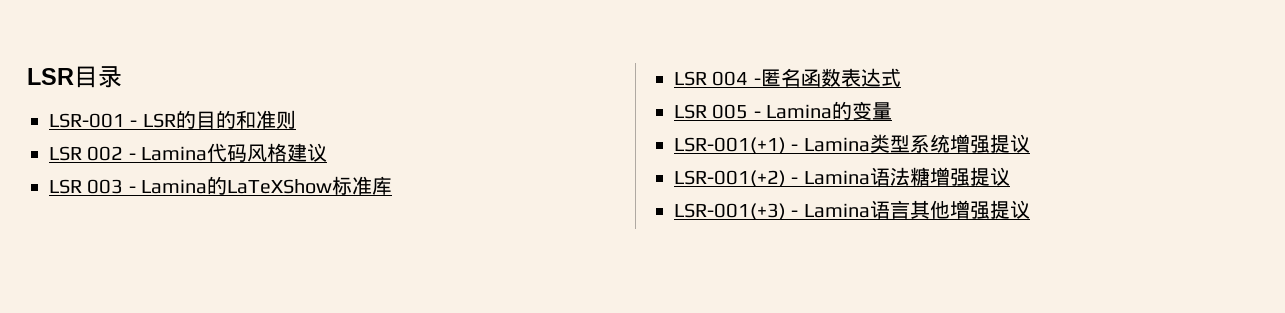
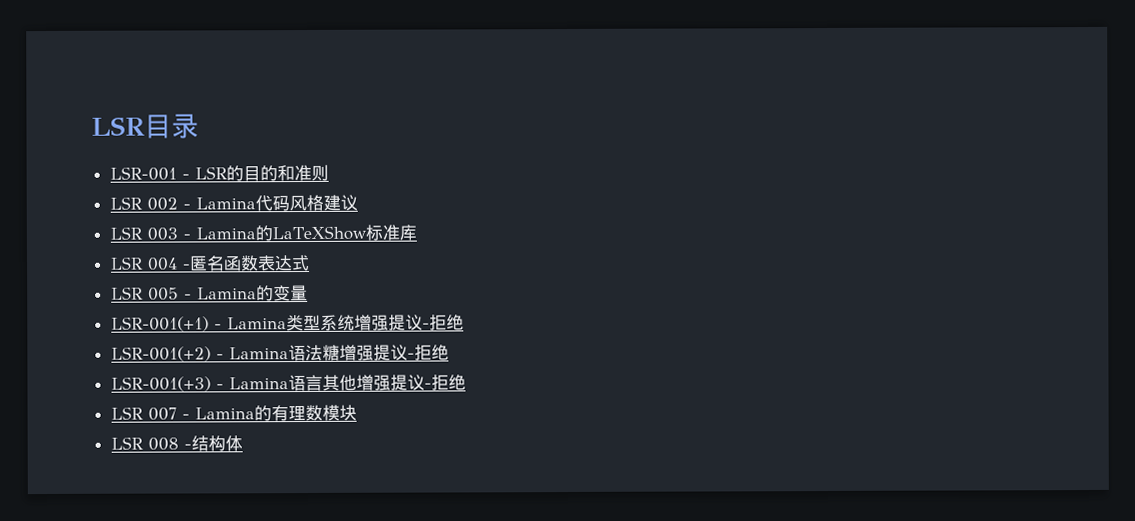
- LSR-001(+1) - Lamina类型系统增强提议
+ LSR-001(+1) - Lamina类型系统增强提议-拒绝
- LSR-001(+2) - Lamina语法糖增强提议
+ LSR-001(+2) - Lamina语法糖增强提议-拒绝
- LSR-001(+3) - Lamina语言其他增强提议
+ LSR-001(+3) - Lamina语言其他增强提议-拒绝
+ LSR 007 - Lamina的有理数模块
+ LSR 008 -结构体

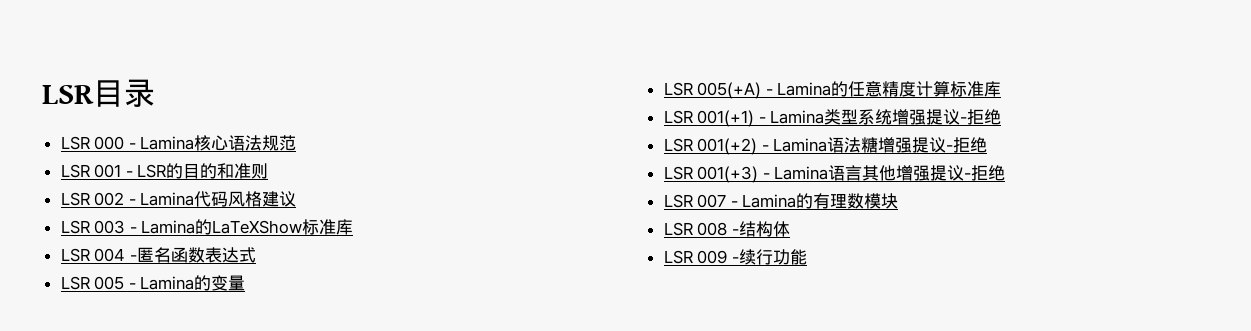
- LSR-001 - LSR的目的和准则
+ LSR 000 - Lamina核心语法规范
+ LSR 001 - LSR的目的和准则
- LSR-001(+1) - Lamina类型系统增强提议-拒绝
+ LSR 005(+A) - Lamina的任意精度计算标准库
+ LSR 001(+1) - Lamina类型系统增强提议-拒绝
- LSR-001(+2) - Lamina语法糖增强提议-拒绝
+ LSR 001(+2) - Lamina语法糖增强提议-拒绝
- LSR-001(+3) - Lamina语言其他增强提议-拒绝
+ LSR 001(+3) - Lamina语言其他增强提议-拒绝
+ LSR 009 -续行功能

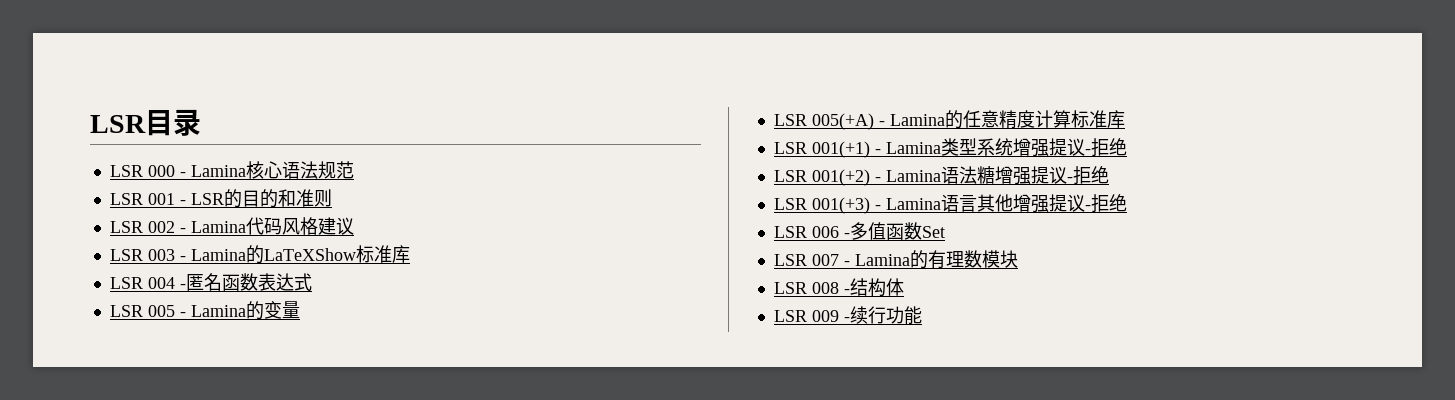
+ LSR 006 -多值函数Set

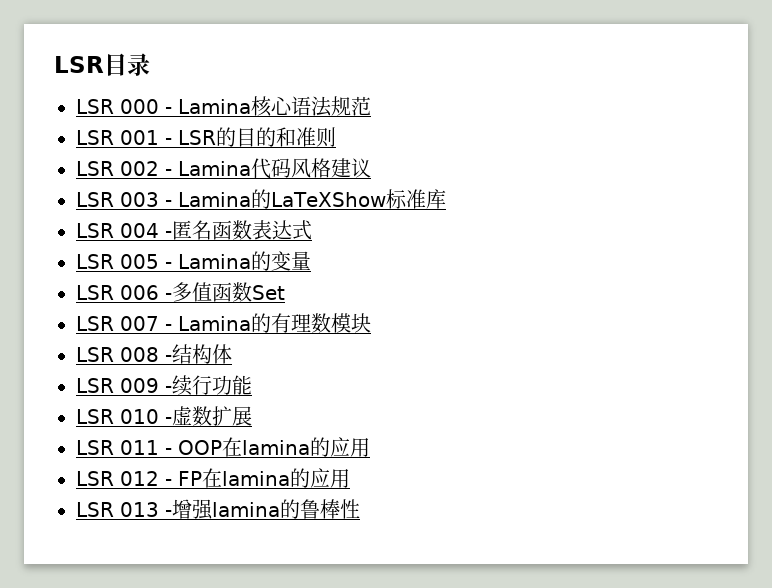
- LSR 005(+A) - Lamina的任意精度计算标准库
- LSR 001(+1) - Lamina类型系统增强提议-拒绝
- LSR 001(+2) - Lamina语法糖增强提议-拒绝
- LSR 001(+3) - Lamina语言其他增强提议-拒绝
+ LSR 010 -虚数扩展
+ LSR 011 - OOP在lamina的应用
+ LSR 012 - FP在lamina的应用
+ LSR 013 -增强lamina的鲁棒性

